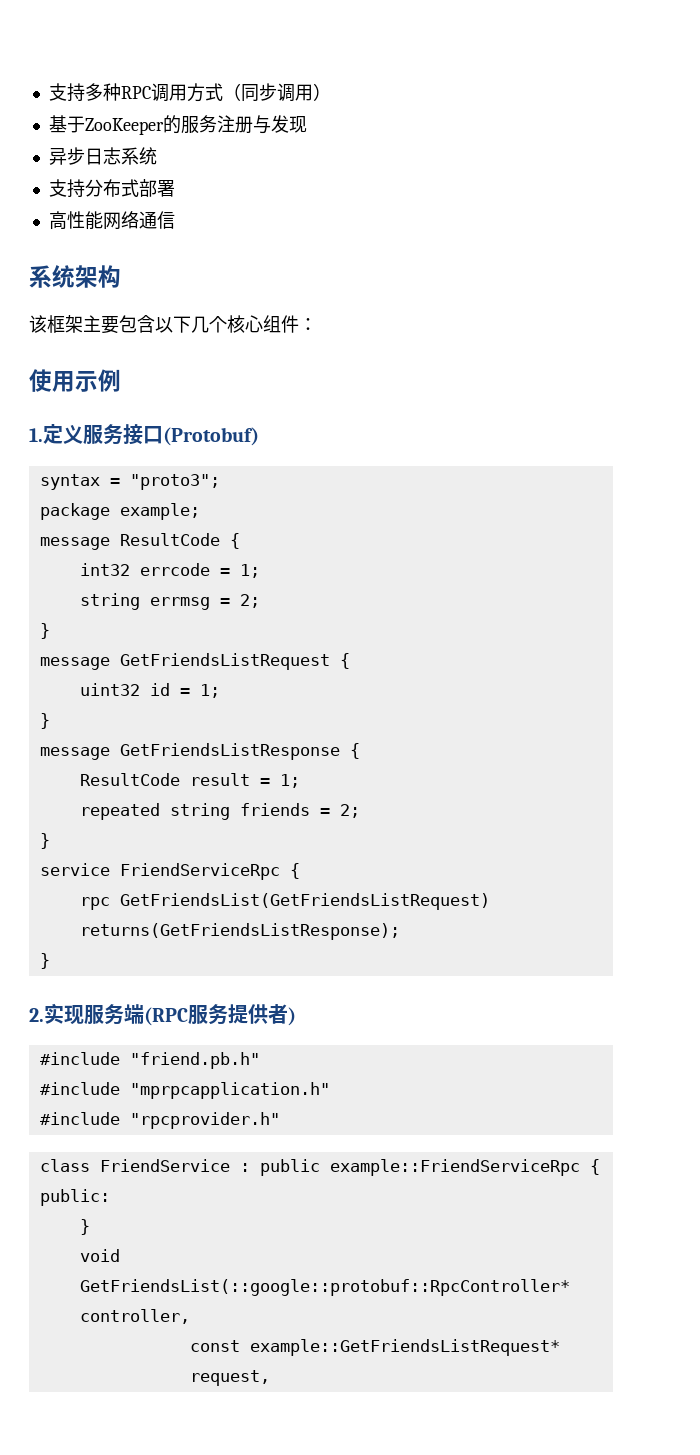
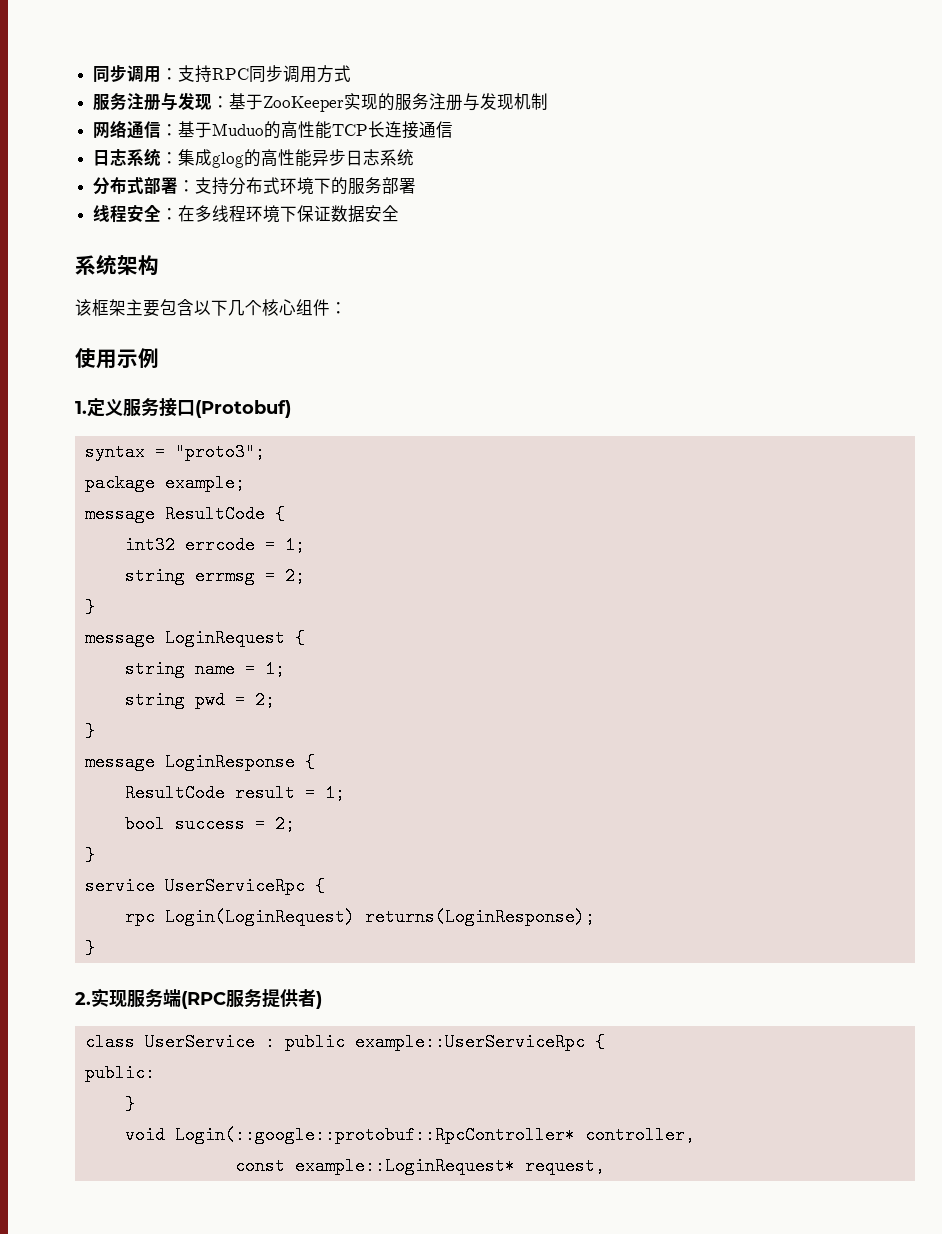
- 支持多种RPC调用方式（同步调用）
- 基于ZooKeeper的服务注册与发现
- 异步日志系统
- 支持分布式部署
- 高性能网络通信
+ 同步调用：支持RPC同步调用方式
+ 服务注册与发现：基于ZooKeeper实现的服务注册与发现机制
+ 网络通信：基于Muduo的高性能TCP长连接通信
+ 日志系统：集成glog的高性能异步日志系统
+ 分布式部署：支持分布式环境下的服务部署
+ 线程安全：在多线程环境下保证数据安全
- message GetFriendsListRequest {
- uint32 id = 1;
+ message LoginRequest {
+ string name = 1;
+ string pwd = 2;
  }
- message GetFriendsListResponse {
+ message LoginResponse {
- repeated string friends = 2;
+ bool success = 2;
- service FriendServiceRpc {
+ service UserServiceRpc {
- rpc GetFriendsList(GetFriendsListRequest) returns(GetFriendsListResponse);
+ rpc Login(LoginRequest) returns(LoginResponse);
- #include "friend.pb.h"
- #include "mprpcapplication.h"
- #include "rpcprovider.h"
- class FriendService : public example::FriendServiceRpc {
+ class UserService : public example::UserServiceRpc {
- void GetFriendsList(::google::protobuf::RpcController* controller,
+ void Login(::google::protobuf::RpcController* controller,
- const example::GetFriendsListRequest* request,
+ const example::LoginRequest* request,

